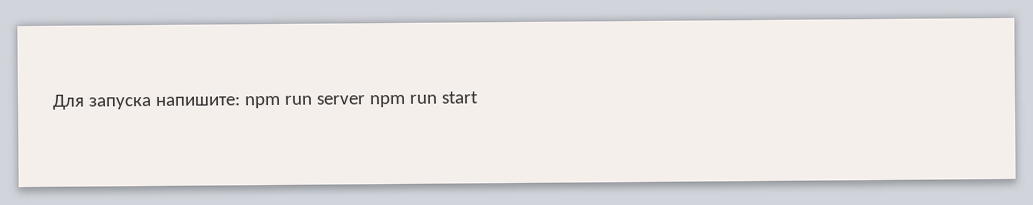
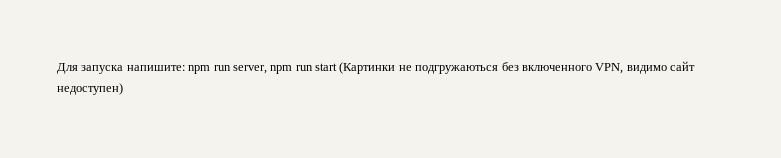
- Для запуска напишите: npm run server npm run start
+ Для запуска напишите: npm run server, npm run start (Картинки не подгружаються без включенного VPN, видимо сайт недоступен)

